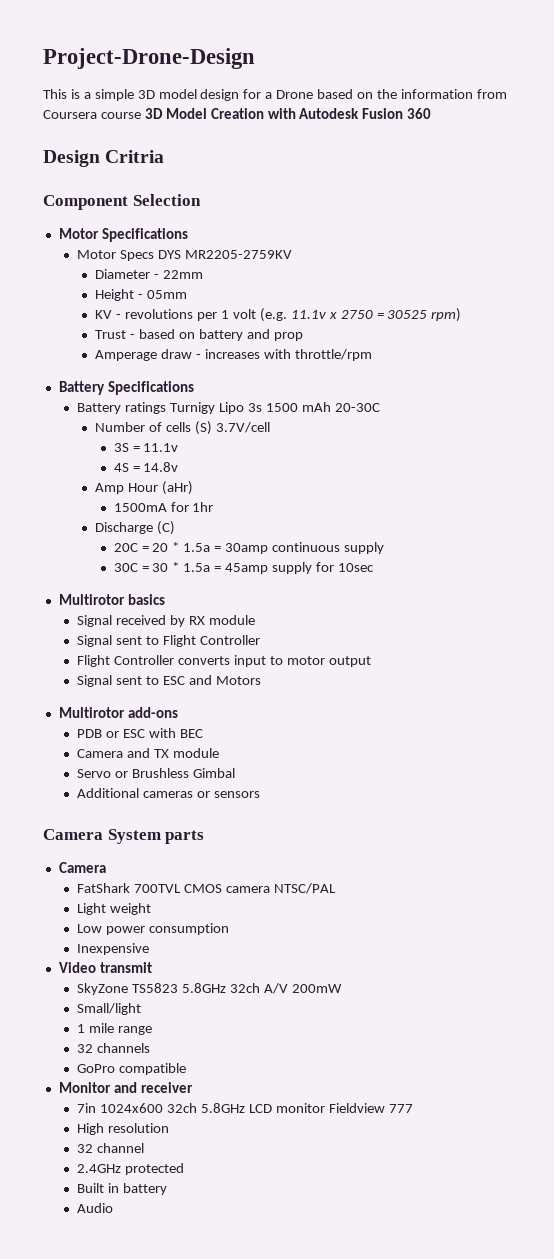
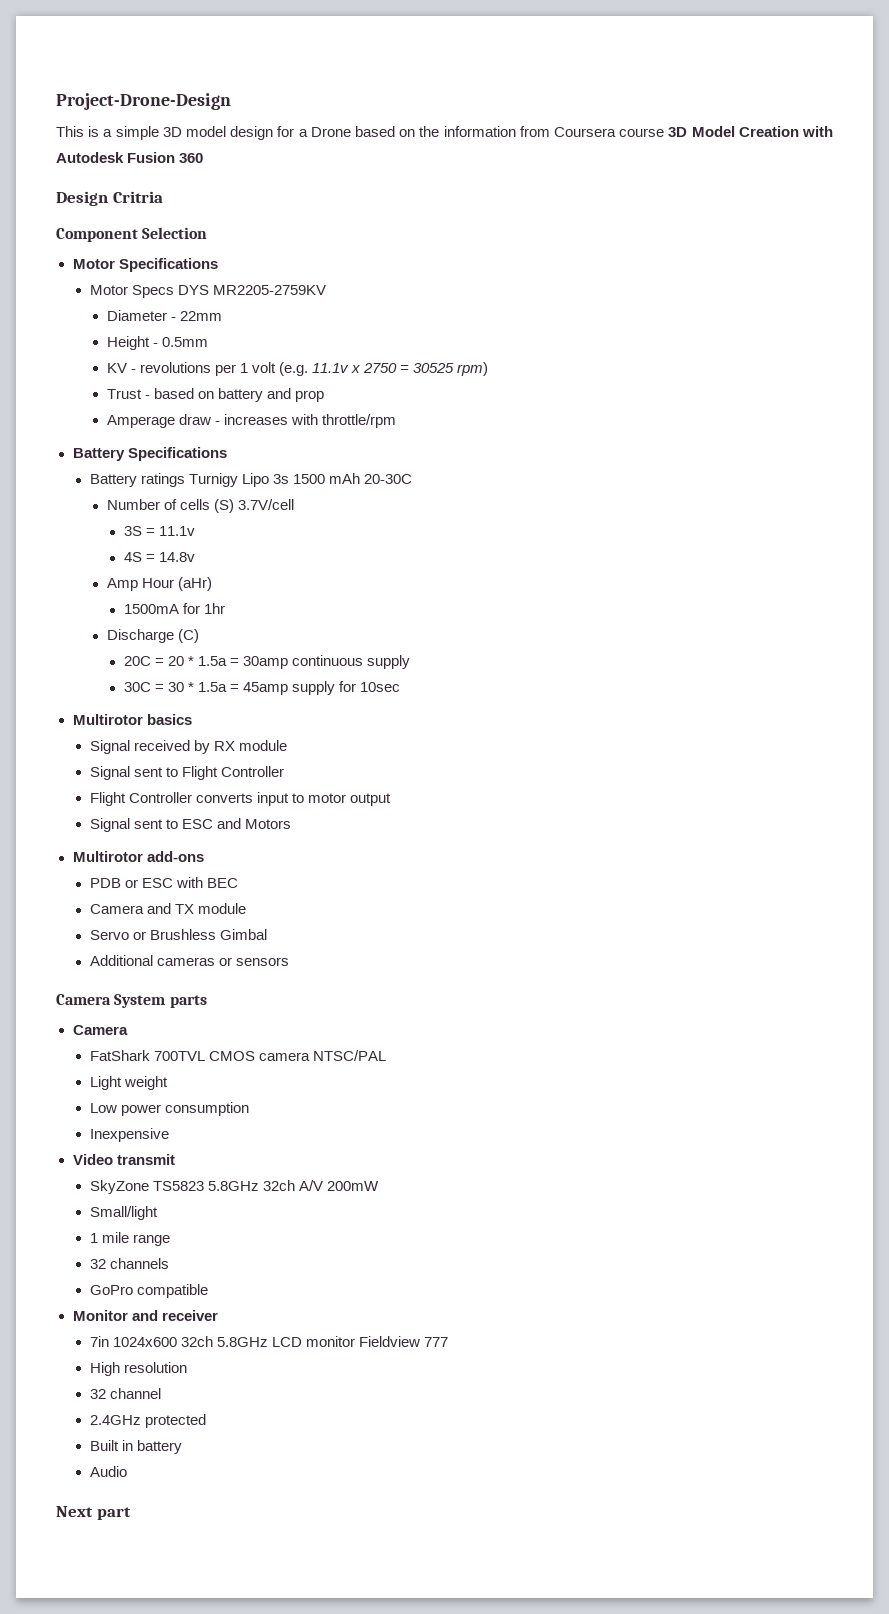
- Height - 05mm
+ Height - 0.5mm
+ Next part

